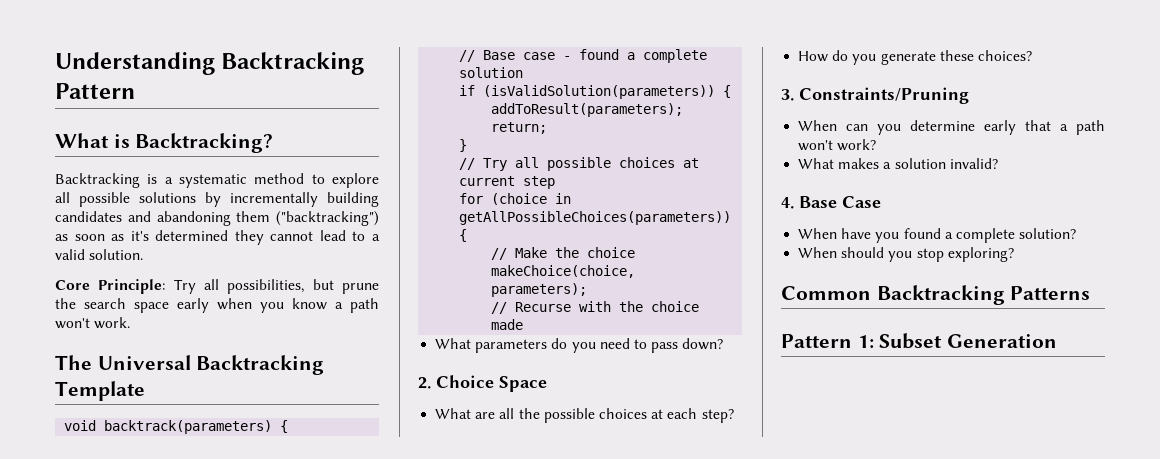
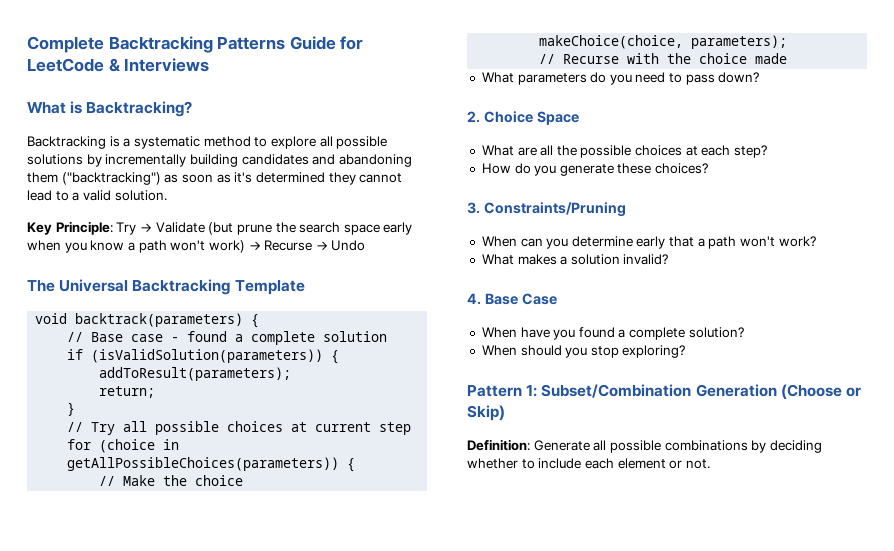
- Understanding Backtracking Pattern
+ Complete Backtracking Patterns Guide for LeetCode & Interviews
- Core Principle: Try all possibilities, but prune the search space early when you know a path won't work.
+ Key Principle: Try → Validate (but prune the search space early when you know a path won't work) → Recurse → Undo
- Common Backtracking Patterns
- Pattern 1: Subset Generation
+ Pattern 1: Subset/Combination Generation (Choose or Skip)
+ Definition: Generate all possible combinations by deciding whether to include each element or not.

